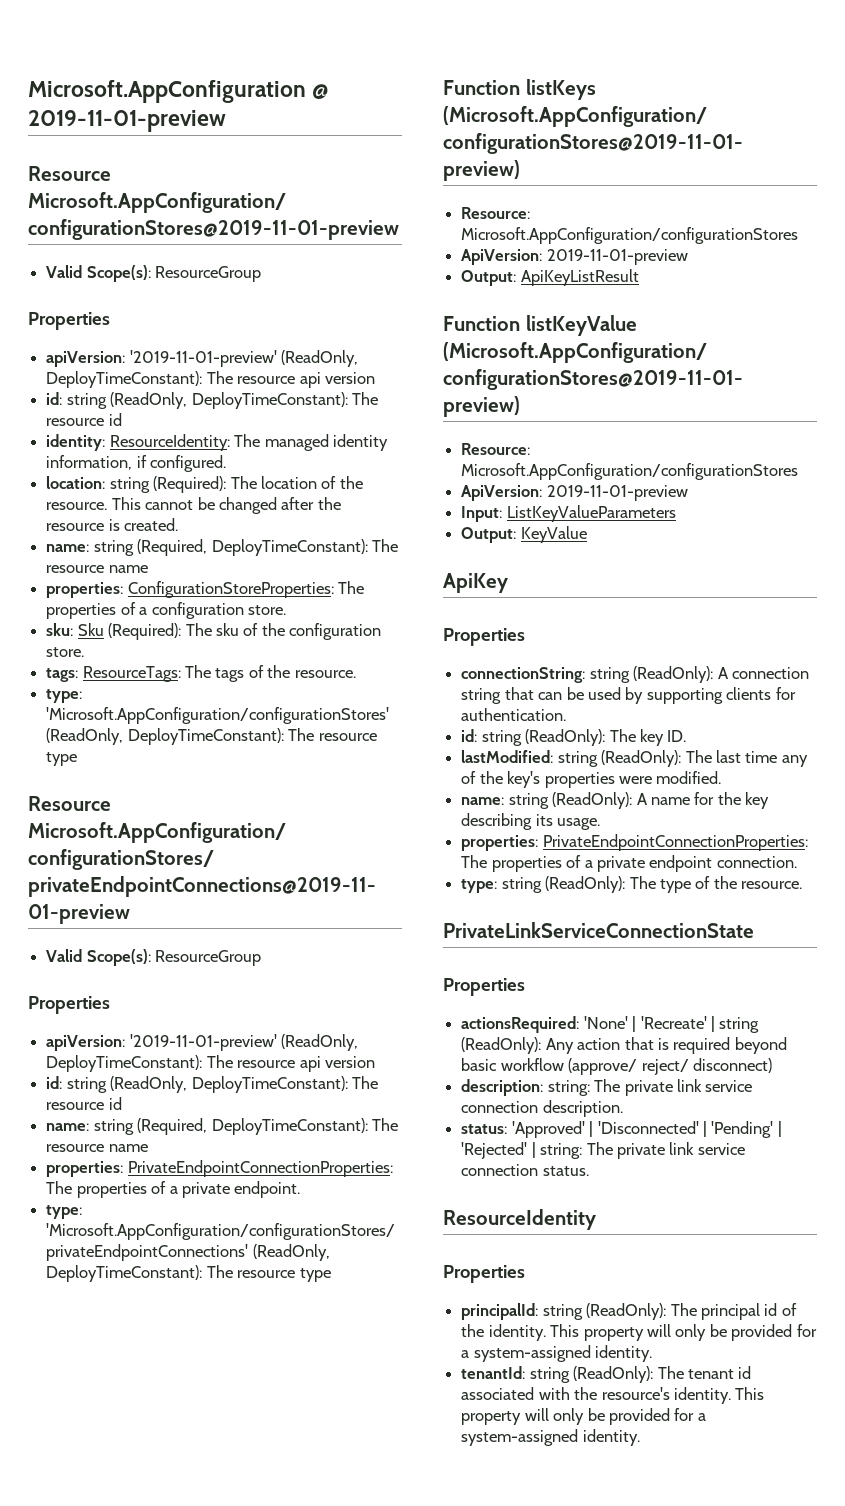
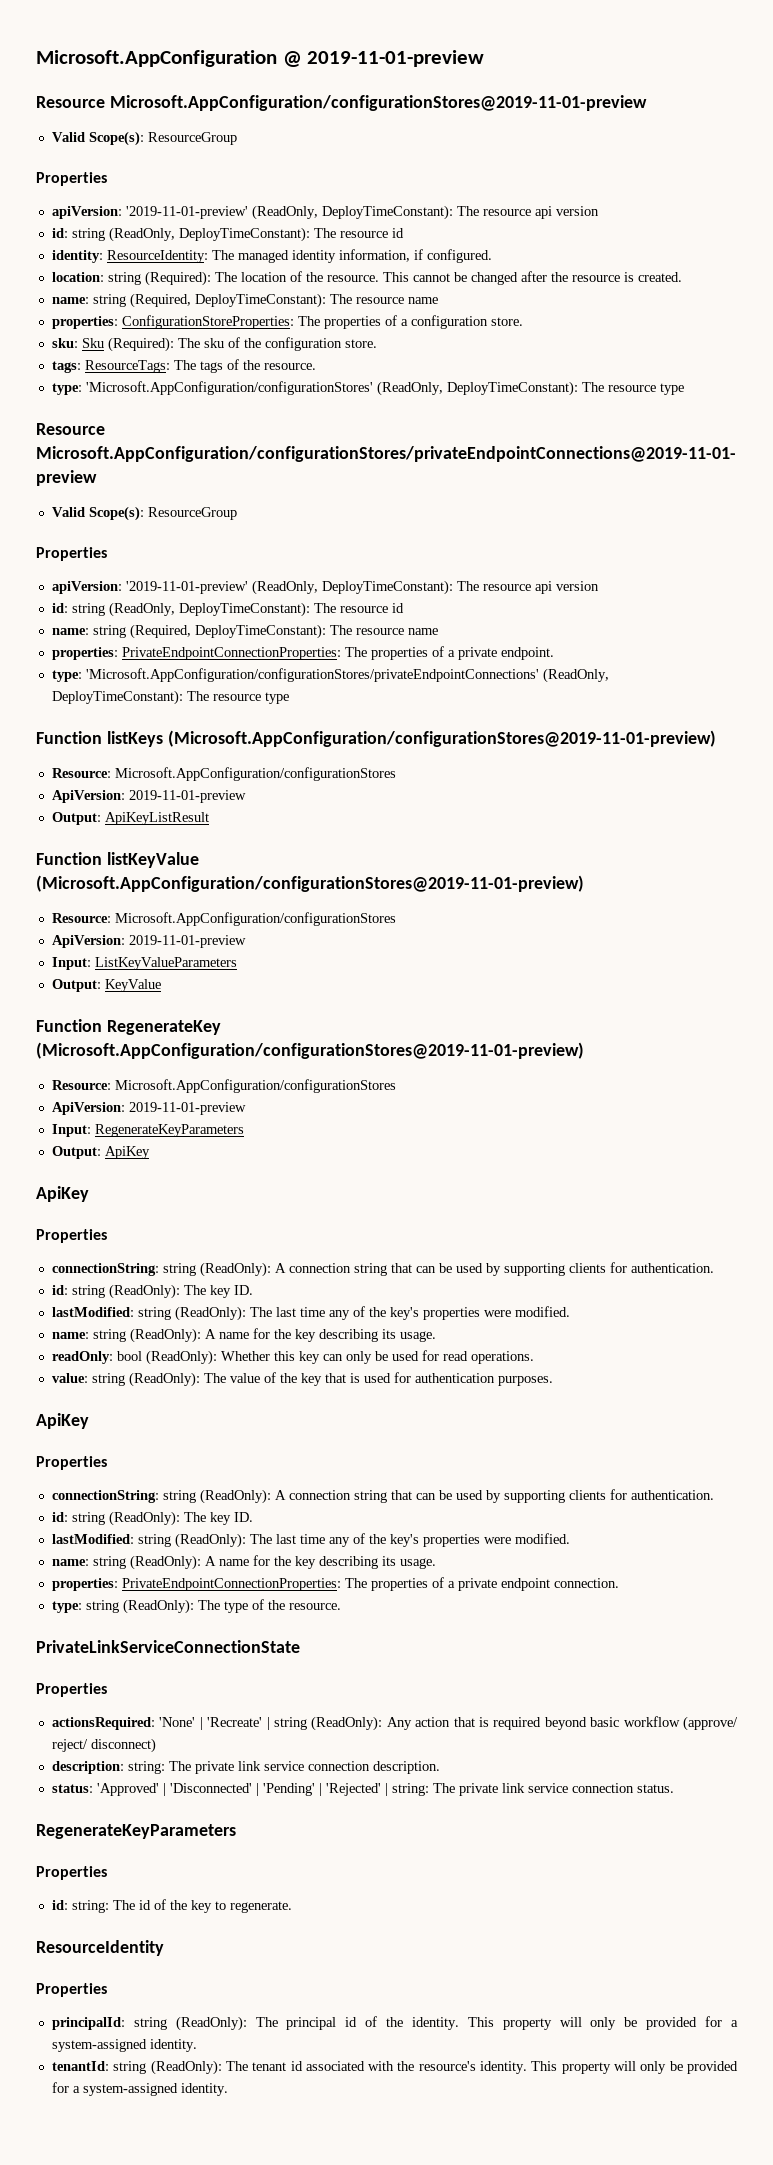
+ Function RegenerateKey (Microsoft.AppConfiguration/configurationStores@2019-11-01-preview)
+ Resource: Microsoft.AppConfiguration/configurationStores
+ ApiVersion: 2019-11-01-preview
+ Input: RegenerateKeyParameters
+ Output: ApiKey
+ ApiKey
+ Properties
+ connectionString: string (ReadOnly): A connection string that can be used by supporting clients for authentication.
+ id: string (ReadOnly): The key ID.
+ lastModified: string (ReadOnly): The last time any of the key's properties were modified.
+ name: string (ReadOnly): A name for the key describing its usage.
+ readOnly: bool (ReadOnly): Whether this key can only be used for read operations.
+ value: string (ReadOnly): The value of the key that is used for authentication purposes.
  status: 'Approved' | 'Disconnected' | 'Pending' | 'Rejected' | string: The private link service connection status.
+ RegenerateKeyParameters
+ Properties
+ id: string: The id of the key to regenerate.

